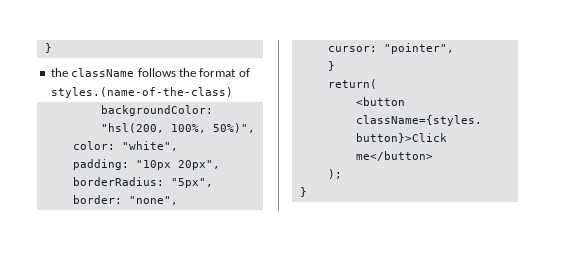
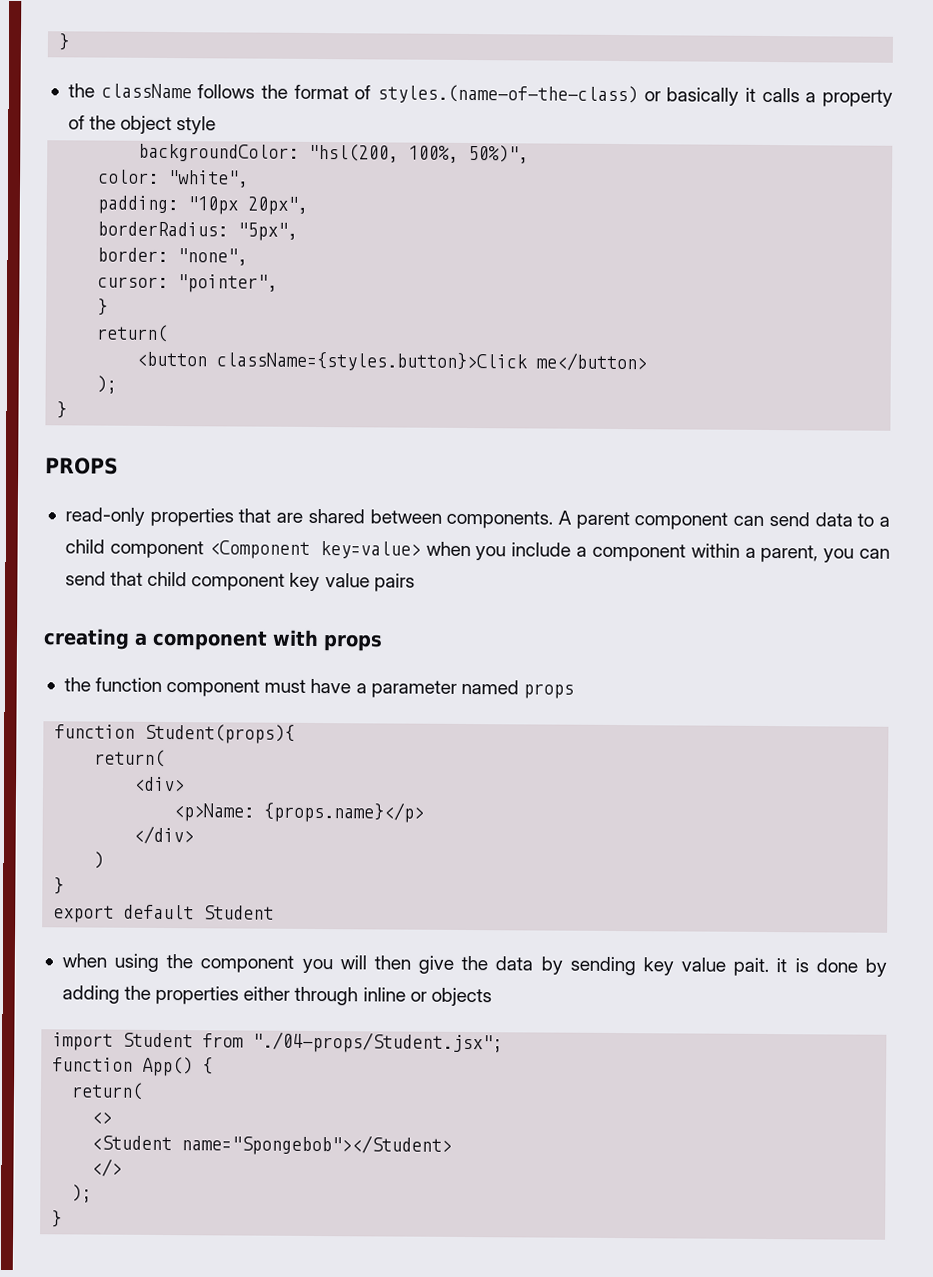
- the className follows the format of styles.(name-of-the-class)
+ the className follows the format of styles.(name-of-the-class) or basically it calls a property of the object style
+ PROPS
+ read-only properties that are shared between components. A parent component can send data to a child component <Component key=value> when you include a component within a parent, you can send that child component key value pairs
+ creating a component with props
+ the function component must have a parameter named props
+ function Student(props){
+ return(
+ <div>
+ <p>Name: {props.name}</p>
+ </div>
+ )
+ }
+ export default Student
+ when using the component you will then give the data by sending key value pait. it is done by adding the properties either through inline or objects
+ import Student from "./04-props/Student.jsx";
+ function App() {
+ return(
+ <>
+ <Student name="Spongebob"></Student>
+ </>
+ );
+ }

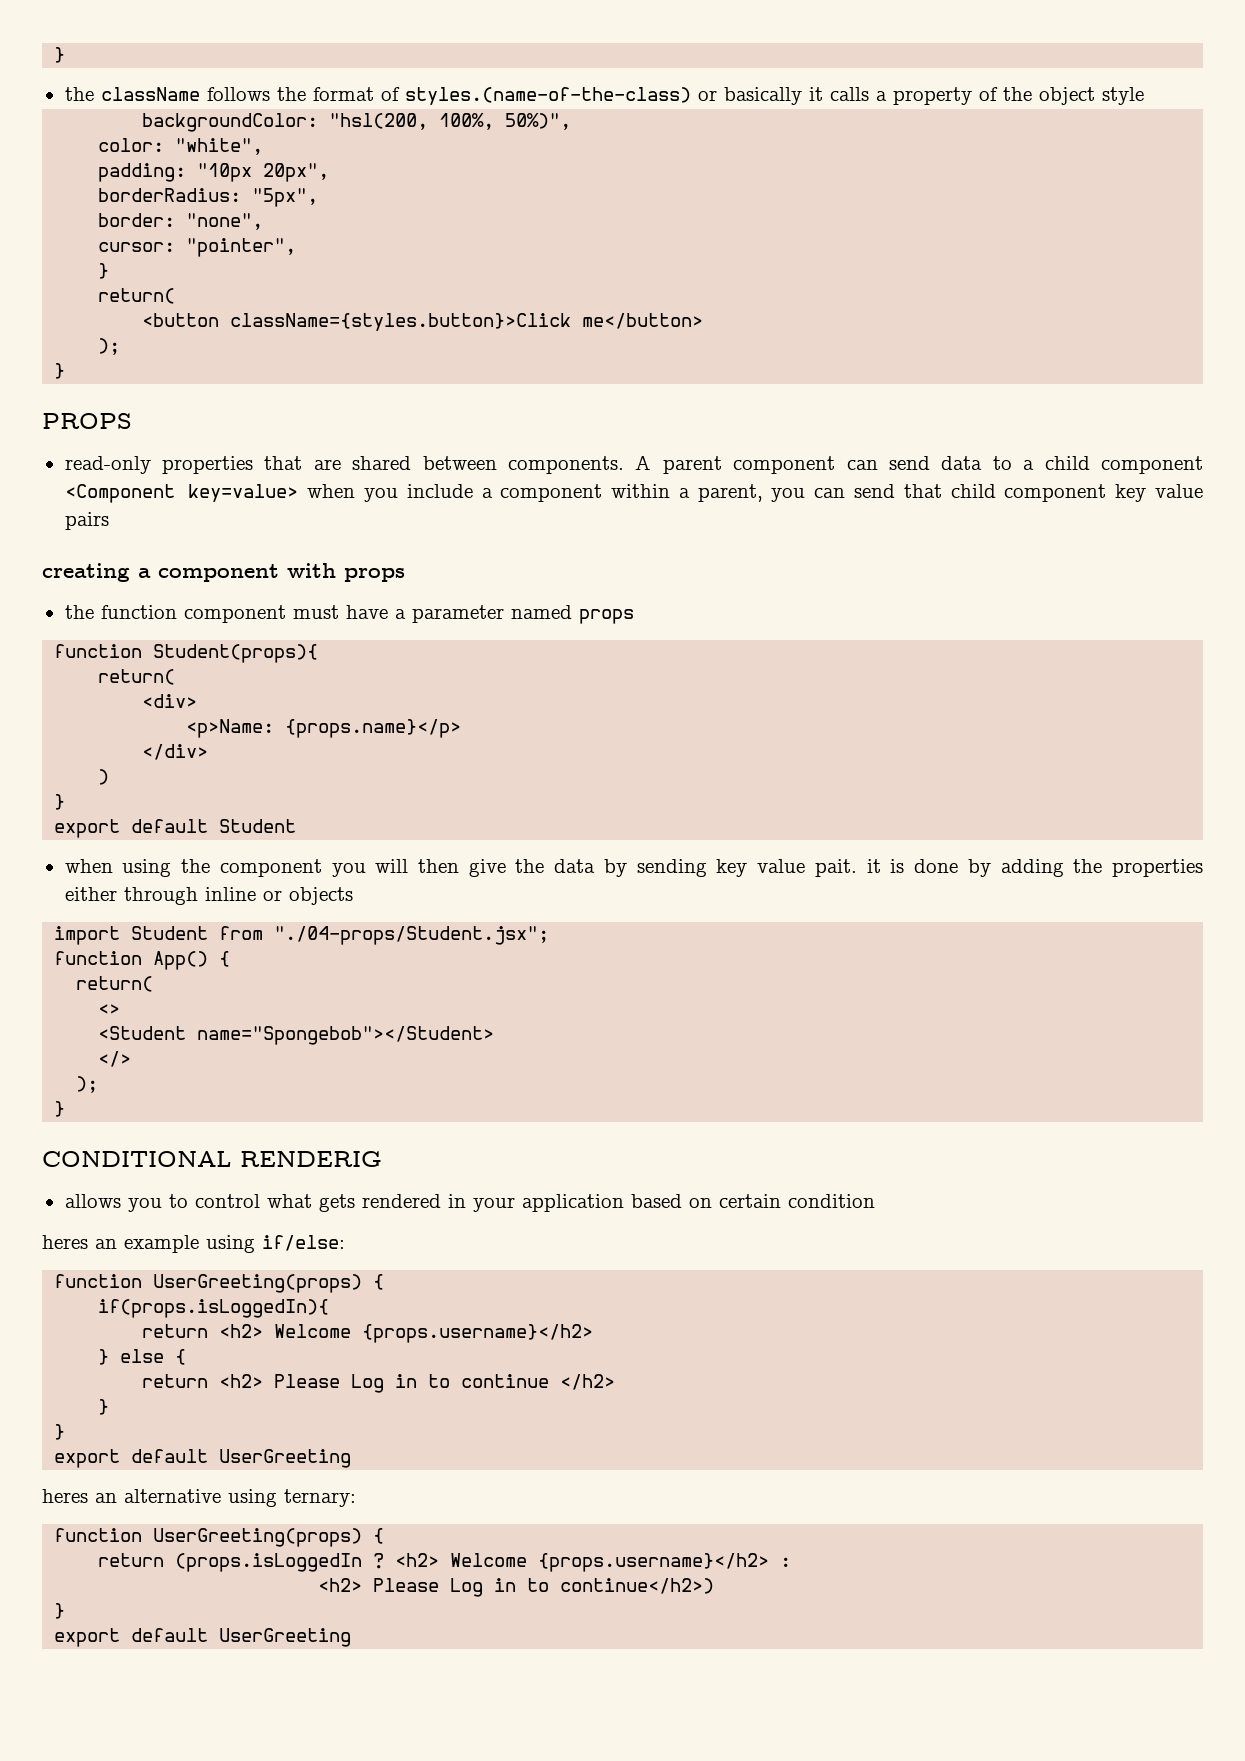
+ CONDITIONAL RENDERIG
+ allows you to control what gets rendered in your application based on certain condition
+ heres an example using if/else:
+ function UserGreeting(props) {
+ if(props.isLoggedIn){
+ return <h2> Welcome {props.username}</h2>
+ } else {
+ return <h2> Please Log in to continue </h2>
+ }
+ }
+ export default UserGreeting
+ heres an alternative using ternary:
+ function UserGreeting(props) {
+ return (props.isLoggedIn ? <h2> Welcome {props.username}</h2> :
+ <h2> Please Log in to continue</h2>)
+ }
+ export default UserGreeting

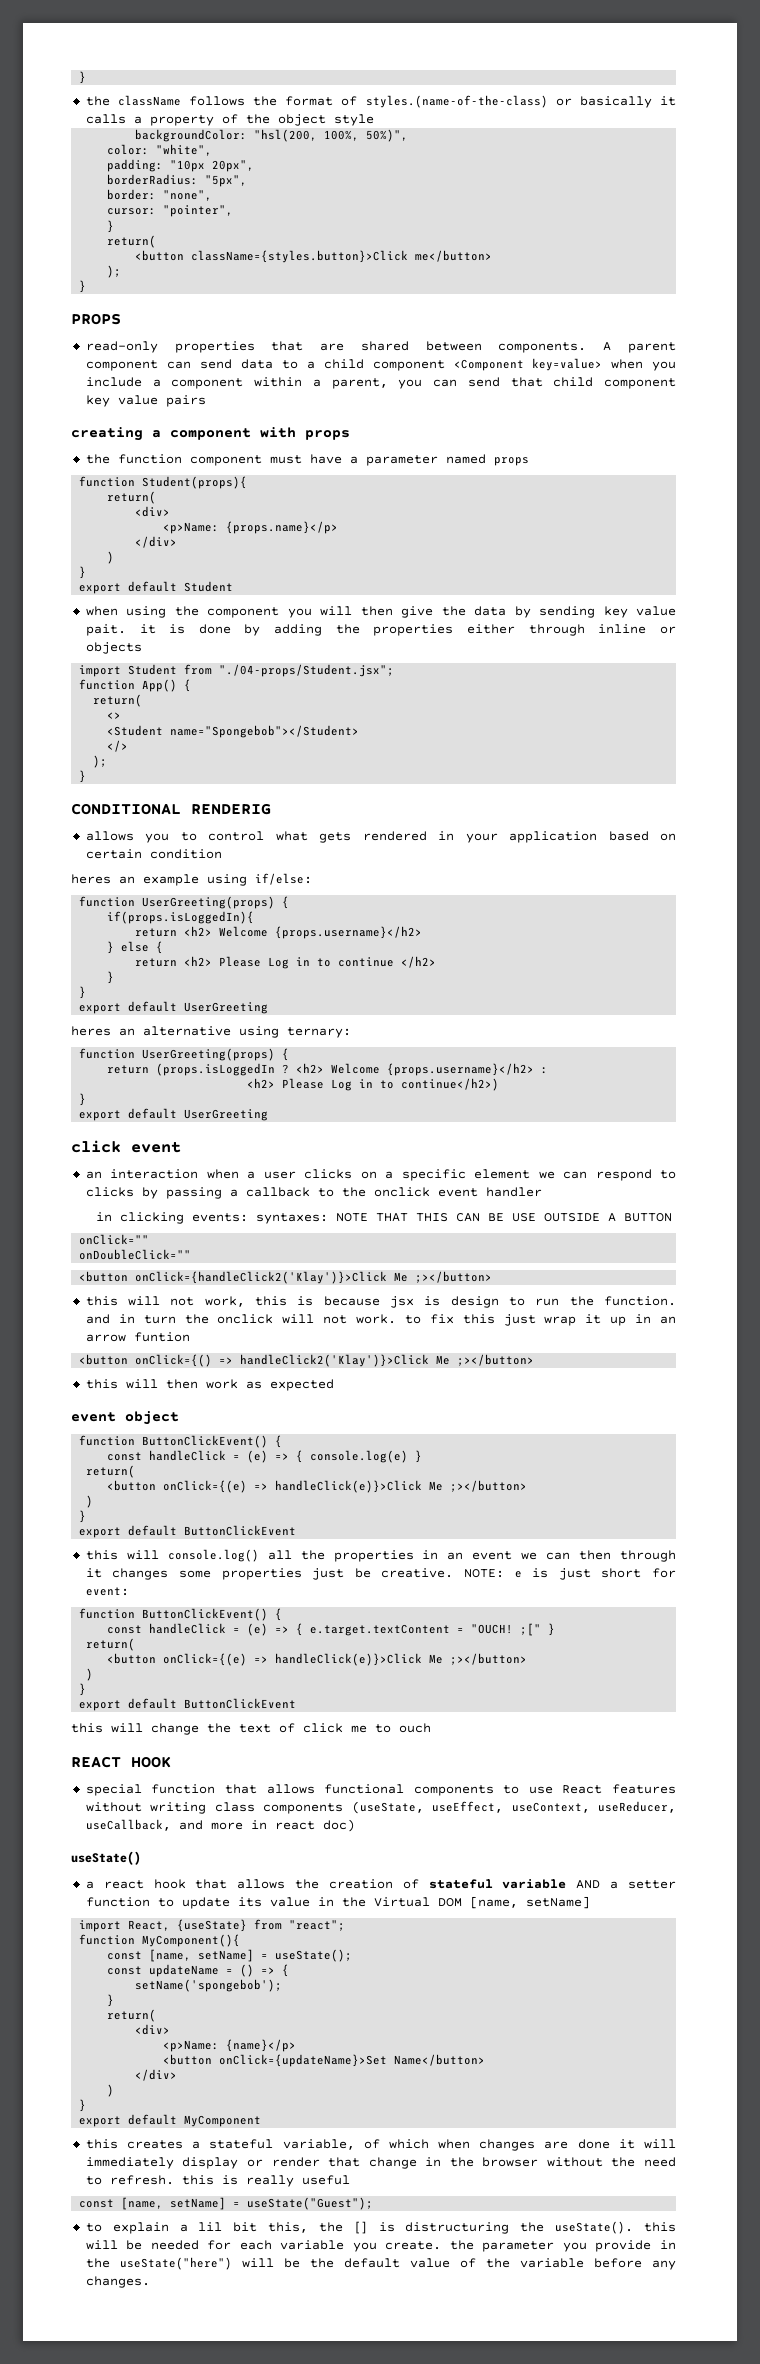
+ click event
+ an interaction when a user clicks on a specific element we can respond to clicks by passing a callback to the onclick event handler
+ in clicking events: syntaxes: NOTE THAT THIS CAN BE USE OUTSIDE A BUTTON
+ onClick=""
+ onDoubleClick=""
+ <button onClick={handleClick2('Klay')}>Click Me ;></button>
+ this will not work, this is because jsx is design to run the function. and in turn the onclick will not work. to fix this just wrap it up in an arrow funtion
+ <button onClick={() => handleClick2('Klay')}>Click Me ;></button>
+ this will then work as expected
+ event object
+ function ButtonClickEvent() {
+ const handleClick = (e) => { console.log(e) }
+ return(
+ <button onClick={(e) => handleClick(e)}>Click Me ;></button>
+ )
+ }
+ export default ButtonClickEvent
+ this will console.log() all the properties in an event we can then through it changes some properties just be creative. NOTE: e is just short for event:
+ function ButtonClickEvent() {
+ const handleClick = (e) => { e.target.textContent = "OUCH! ;[" }
+ return(
+ <button onClick={(e) => handleClick(e)}>Click Me ;></button>
+ )
+ }
+ export default ButtonClickEvent
+ this will change the text of click me to ouch
+ REACT HOOK
+ special function that allows functional components to use React features without writing class components (useState, useEffect, useContext, useReducer, useCallback, and more in react doc)
+ useState()
+ a react hook that allows the creation of stateful variable AND a setter function to update its value in the Virtual DOM [name, setName]
+ import React, {useState} from "react";
+ function MyComponent(){
+ const [name, setName] = useState();
+ const updateName = () => {
+ setName('spongebob');
+ }
+ return(
+ <div>
+ <p>Name: {name}</p>
+ <button onClick={updateName}>Set Name</button>
+ </div>
+ )
+ }
+ export default MyComponent
+ this creates a stateful variable, of which when changes are done it will immediately display or render that change in the browser without the need to refresh. this is really useful
+ const [name, setName] = useState("Guest");
+ to explain a lil bit this, the [] is distructuring the useState(). this will be needed for each variable you create. the parameter you provide in the useState("here") will be the default value of the variable before any changes.

